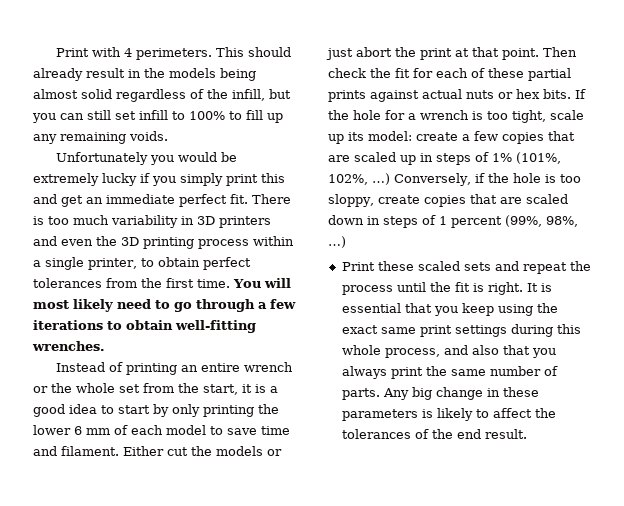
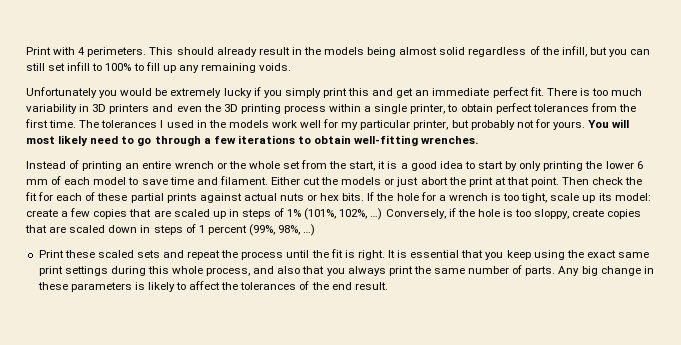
+ The tolerances I used in the models work well for my particular printer, but probably not for yours.

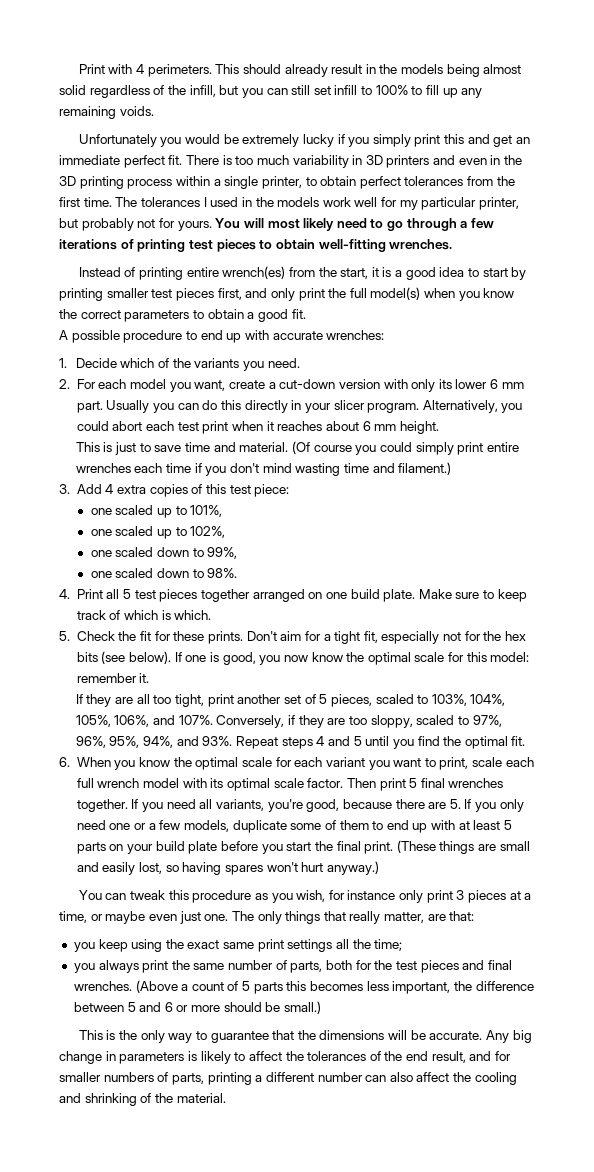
- There is too much variability in 3D printers and even the 3D printing process within a single printer, to obtain perfect tolerances from the first time.
+ There is too much variability in 3D printers and even in the 3D printing process within a single printer, to obtain perfect tolerances from the first time.
- You will most likely need to go through a few iterations to obtain well-fitting wrenches.
+ You will most likely need to go through a few iterations of printing test pieces to obtain well-fitting wrenches.
- Instead of printing an entire wrench or the whole set from the start, it is a good idea to start by only printing the lower 6 mm of each model to save time and filament. Either cut the models or just abort the print at that point. Then check the fit for each of these partial prints against actual nuts or hex bits. If the hole for a wrench is too tight, scale up its model: create a few copies that are scaled up in steps of 1% (101%, 102%, …) Conversely, if the hole is too sloppy, create copies that are scaled down in steps of 1 percent (99%, 98%, …)
- Print these scaled sets and repeat the process until the fit is right. It is essential that you keep using the exact same print settings during this whole process, and also that you always print the same number of parts.
+ Instead of printing entire wrench(es) from the start, it is a good idea to start by printing smaller test pieces first, and only print the full model(s) when you know the correct parameters to obtain a good fit.
+ A possible procedure to end up with accurate wrenches:
+ 1. Decide which of the variants you need.
+ 2. For each model you want, create a cut-down version with only its lower 6 mm part. Usually you can do this directly in your slicer program. Alternatively, you could abort each test print when it reaches about 6 mm height.
+ This is just to save time and material. (Of course you could simply print entire wrenches each time if you don't mind wasting time and filament.)
+ 3. Add 4 extra copies of this test piece:
+ one scaled up to 101%,
+ one scaled up to 102%,
+ one scaled down to 99%,
+ one scaled down to 98%.
+ 4. Print all 5 test pieces together arranged on one build plate. Make sure to keep track of which is which.
+ 5. Check the fit for these prints. Don't aim for a tight fit, especially not for the hex bits (see below). If one is good, you now know the optimal scale for this model: remember it.
+ If they are all too tight, print another set of 5 pieces, scaled to 103%, 104%, 105%, 106%, and 107%. Conversely, if they are too sloppy, scaled to 97%, 96%, 95%, 94%, and 93%. Repeat steps 4 and 5 until you find the optimal fit.
+ 6. When you know the optimal scale for each variant you want to print, scale each full wrench model with its optimal scale factor. Then print 5 final wrenches together. If you need all variants, you're good, because there are 5. If you only need one or a few models, duplicate some of them to end up with at least 5 parts on your build plate before you start the final print. (These things are small and easily lost, so having spares won't hurt anyway.)
+ You can tweak this procedure as you wish, for instance only print 3 pieces at a time, or maybe even just one. The only things that really matter, are that:
+ you keep using the exact same print settings all the time;
+ you always print the same number of parts, both for the test pieces and final wrenches. (Above a count of 5 parts this becomes less important, the difference between 5 and 6 or more should be small.)
+ This is the only way to guarantee that the dimensions will be accurate.
- Any big change in these parameters is likely to affect the tolerances of the end result.
+ Any big change in parameters is likely to affect the tolerances of the end result, and for smaller numbers of parts, printing a different number can also affect the cooling and shrinking of the material.

